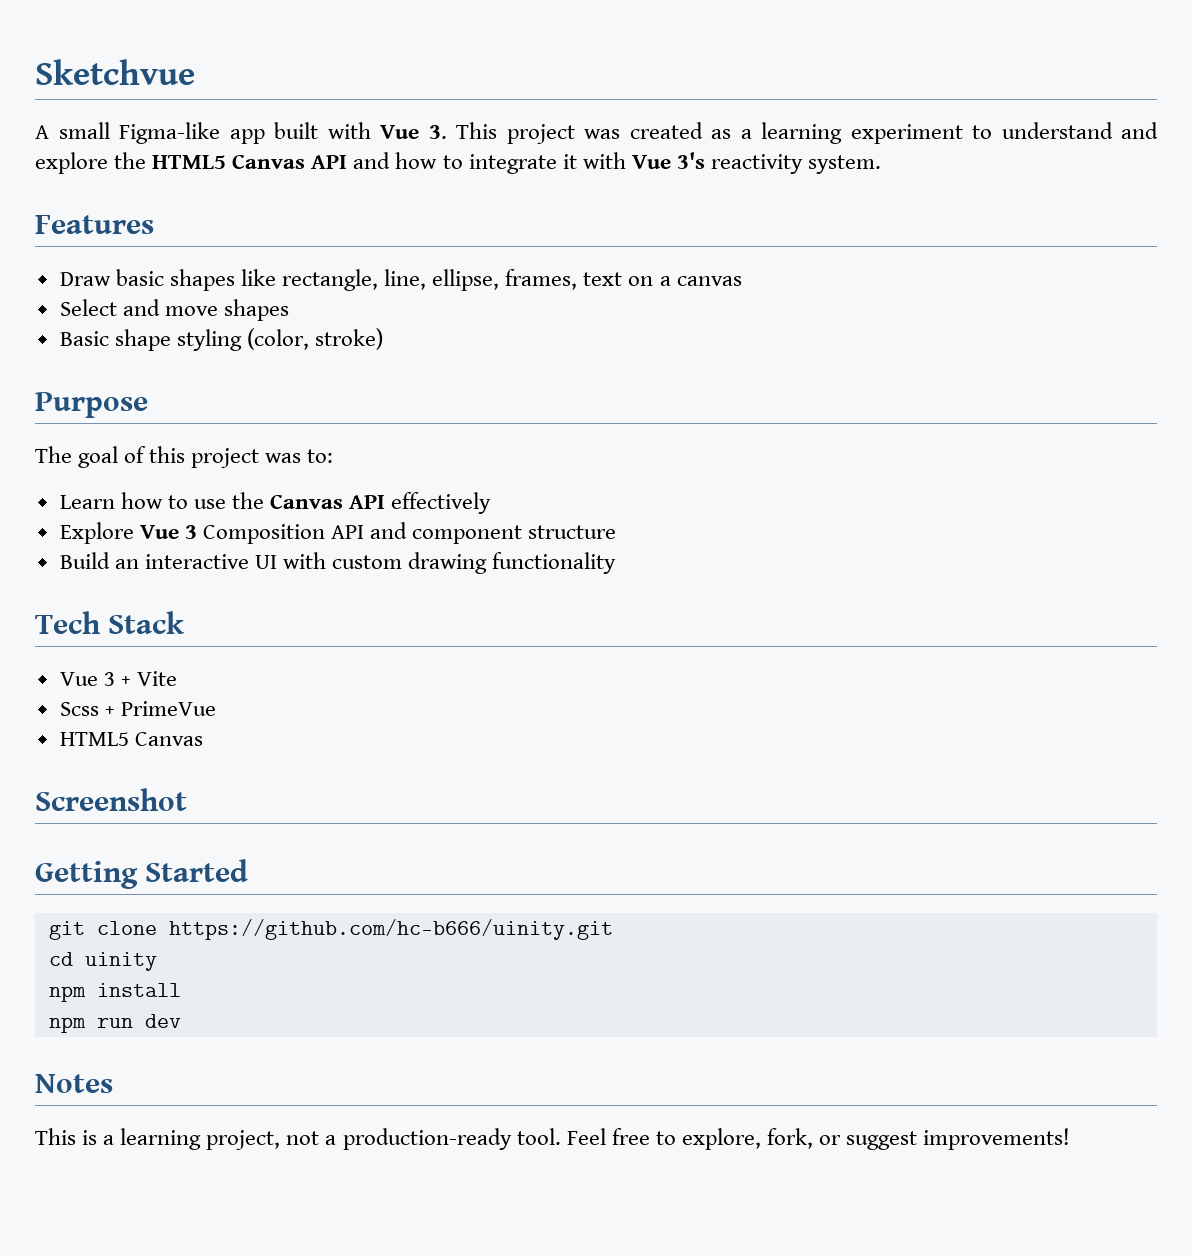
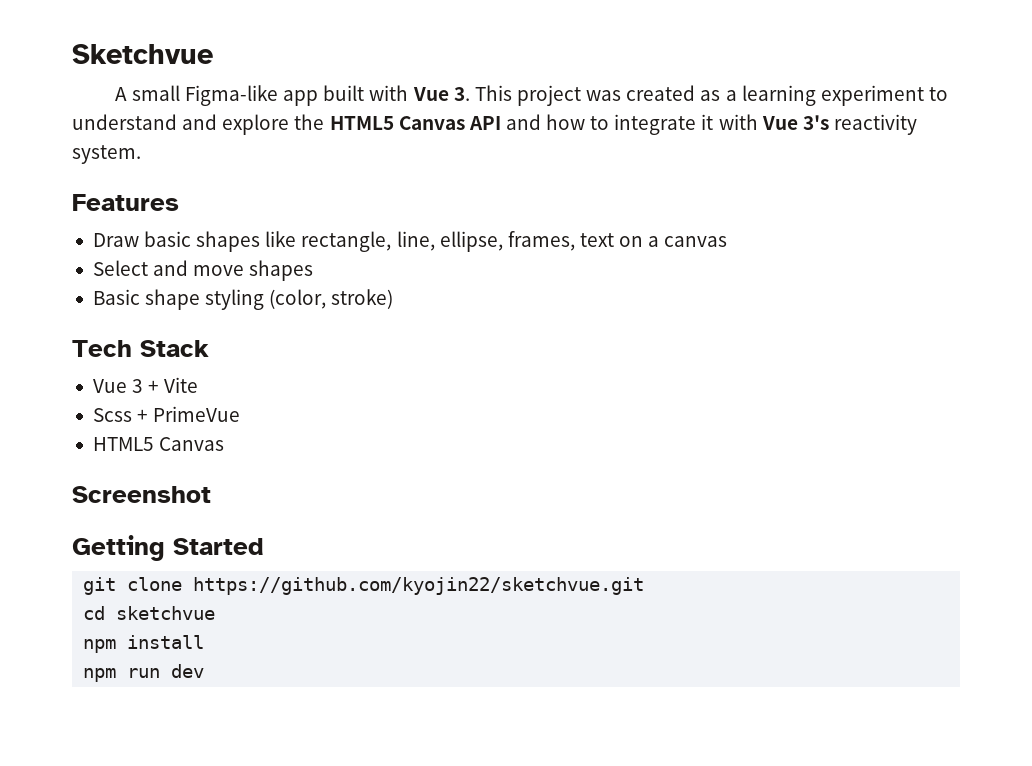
- Purpose
- The goal of this project was to:
- Learn how to use the Canvas API effectively
- Explore Vue 3 Composition API and component structure
- Build an interactive UI with custom drawing functionality
- git clone https://github.com/hc-b666/uinity.git
+ git clone https://github.com/kyojin22/sketchvue.git
- cd uinity
+ cd sketchvue
- Notes
- This is a learning project, not a production-ready tool. Feel free to explore, fork, or suggest improvements!

